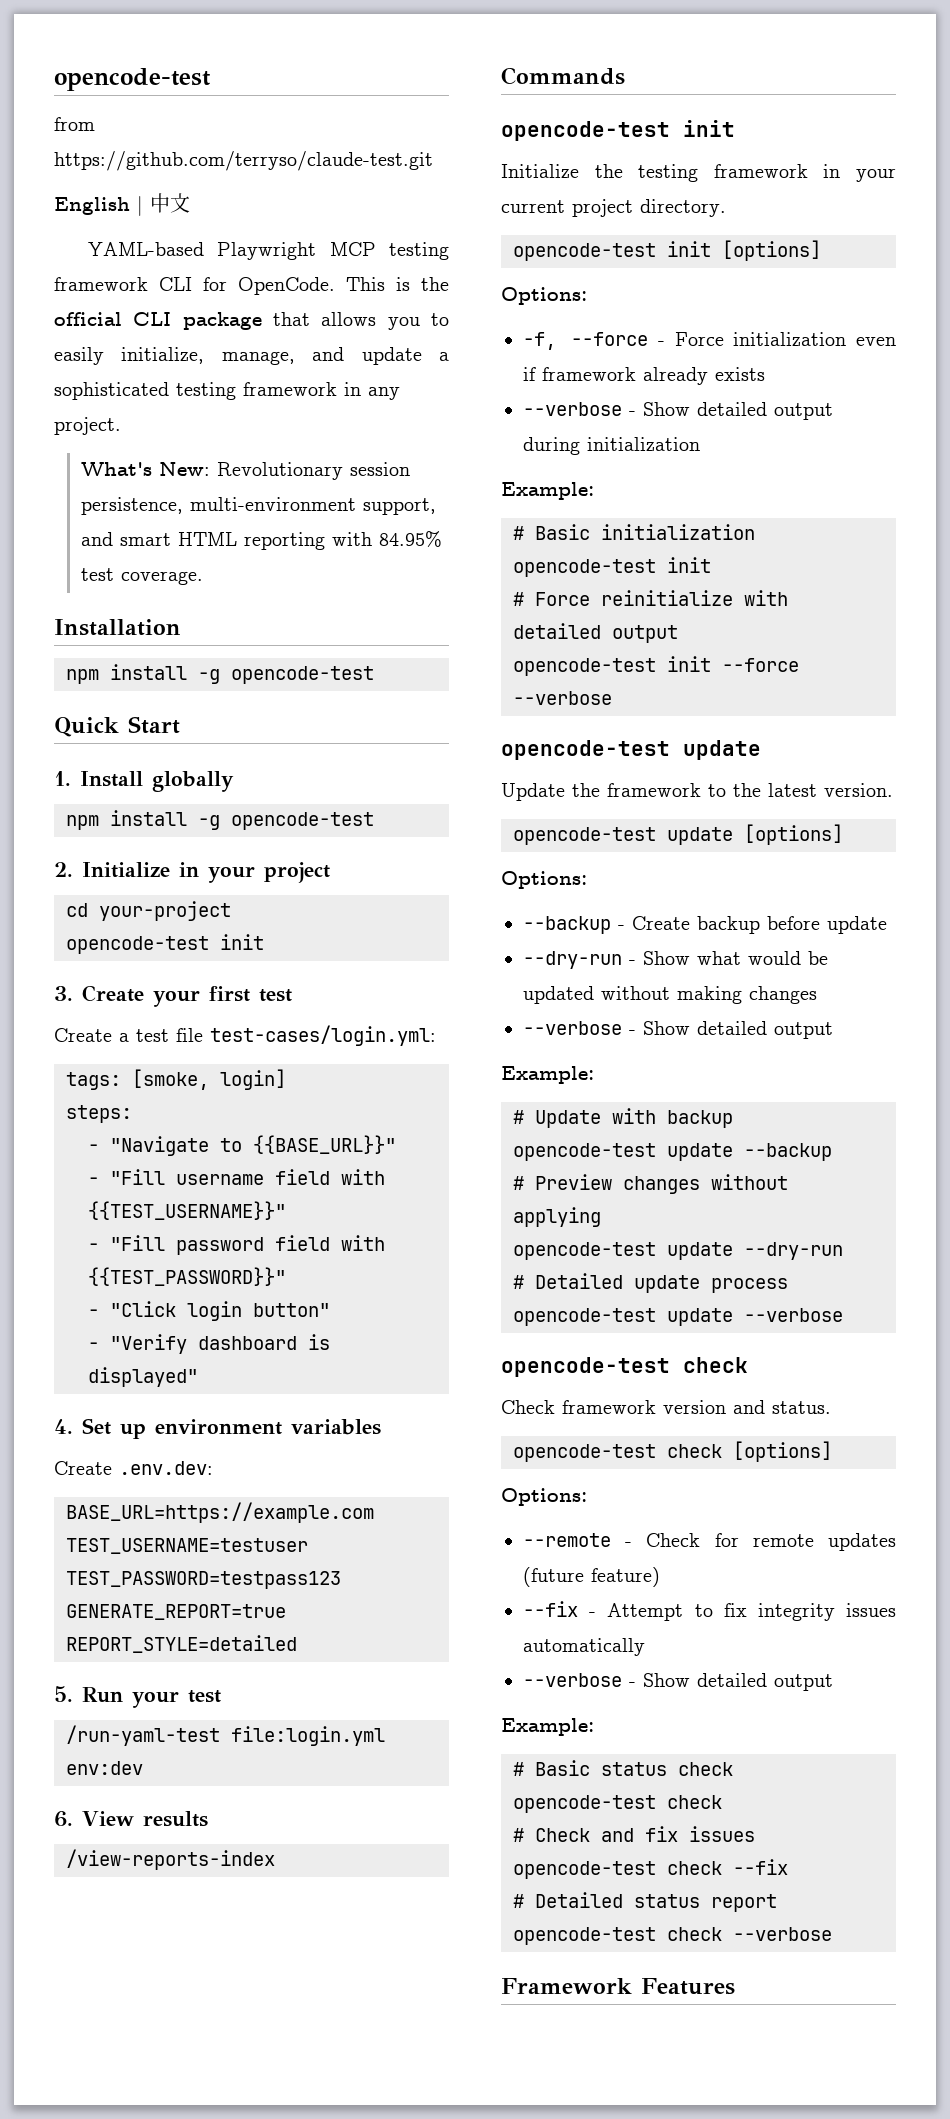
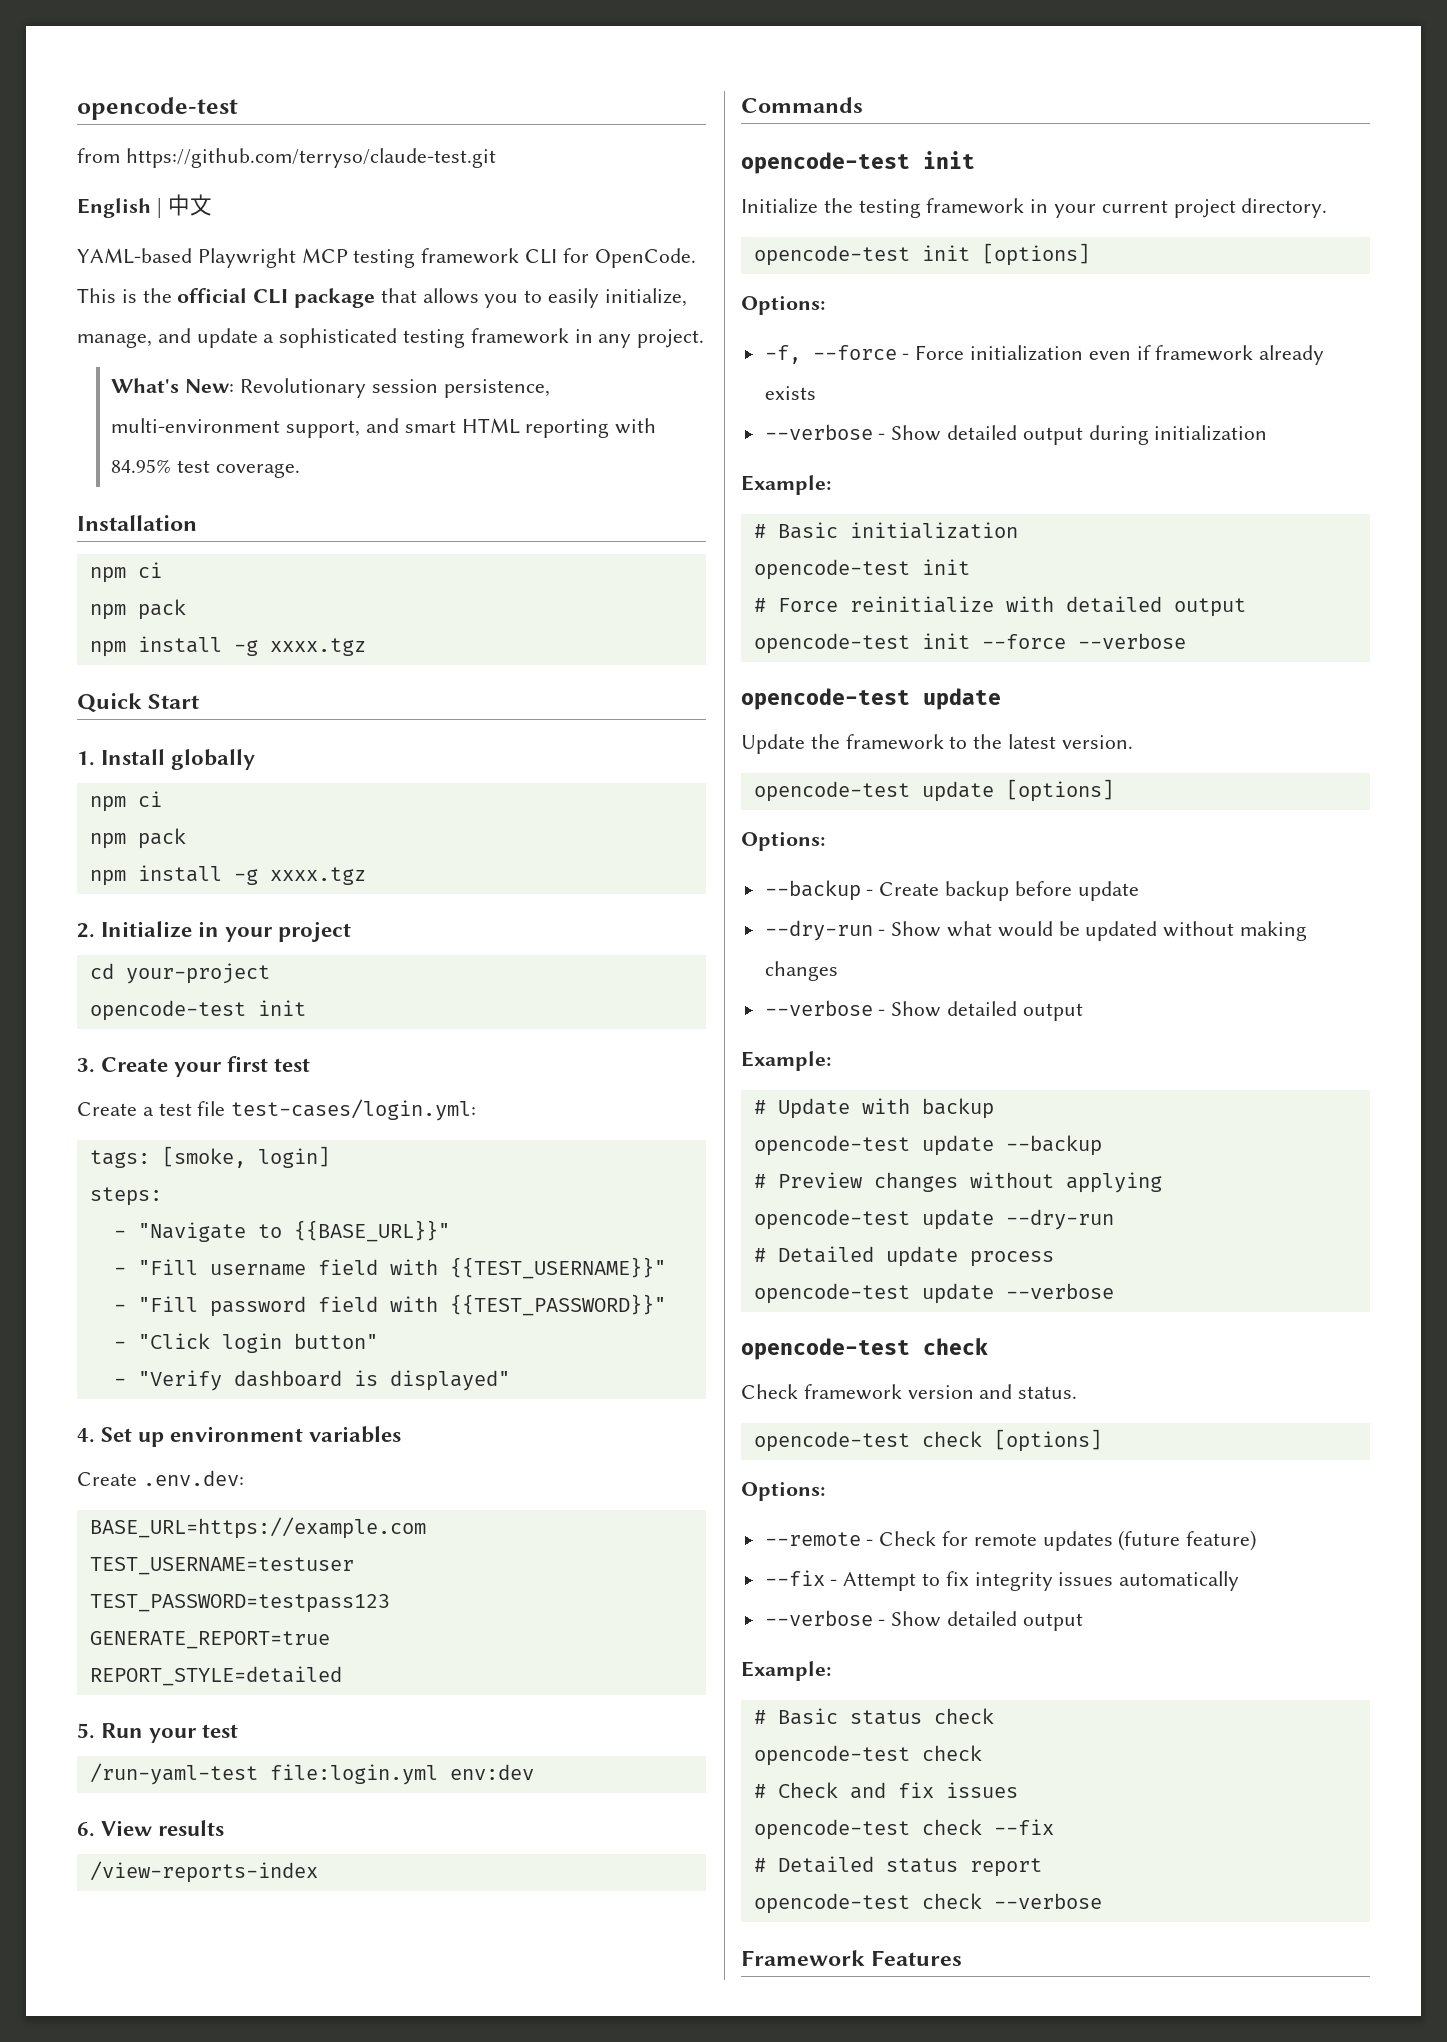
  Installation
- npm install -g opencode-test
+ npm ci
+ npm pack
+ npm install -g xxxx.tgz
  1. Install globally
- npm install -g opencode-test
+ npm ci
+ npm pack
+ npm install -g xxxx.tgz

